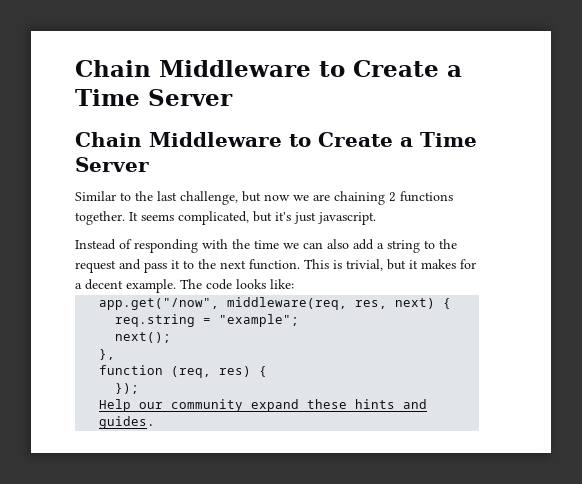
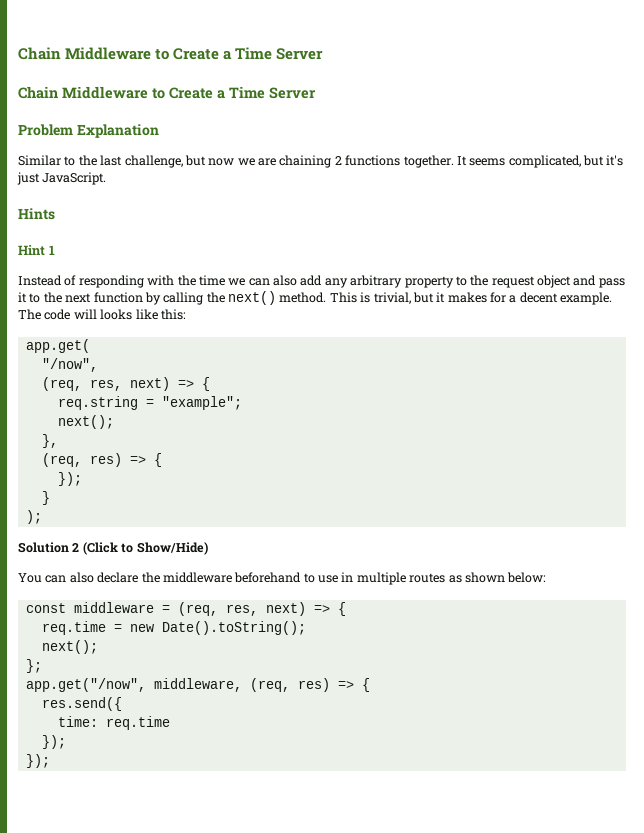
+ Problem Explanation
- It seems complicated, but it's just javascript.
+ It seems complicated, but it's just JavaScript.
+ Hints
+ Hint 1
- Instead of responding with the time we can also add a string to the request and pass it to the next function.
+ Instead of responding with the time we can also add any arbitrary property to the request object and pass it to the next function by calling the next() method.
- The code looks like:
- app.get("/now", middleware(req, res, next) {
+ The code will looks like this:
+ app.get(
+ "/now",
+ (req, res, next) => {
  },
- function (req, res) {
+ (req, res) => {
- Help our community expand these hints and guides.
+ }
+ );
+ Solution 2 (Click to Show/Hide)
+ You can also declare the middleware beforehand to use in multiple routes as shown below:
+ const middleware = (req, res, next) => {
+ req.time = new Date().toString();
+ next();
+ };
+ app.get("/now", middleware, (req, res) => {
+ res.send({
+ time: req.time
+ });
+ });

